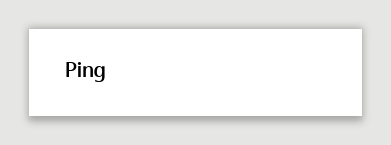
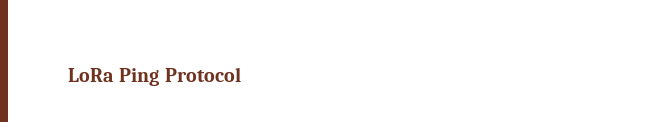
- Ping
+ LoRa Ping Protocol

